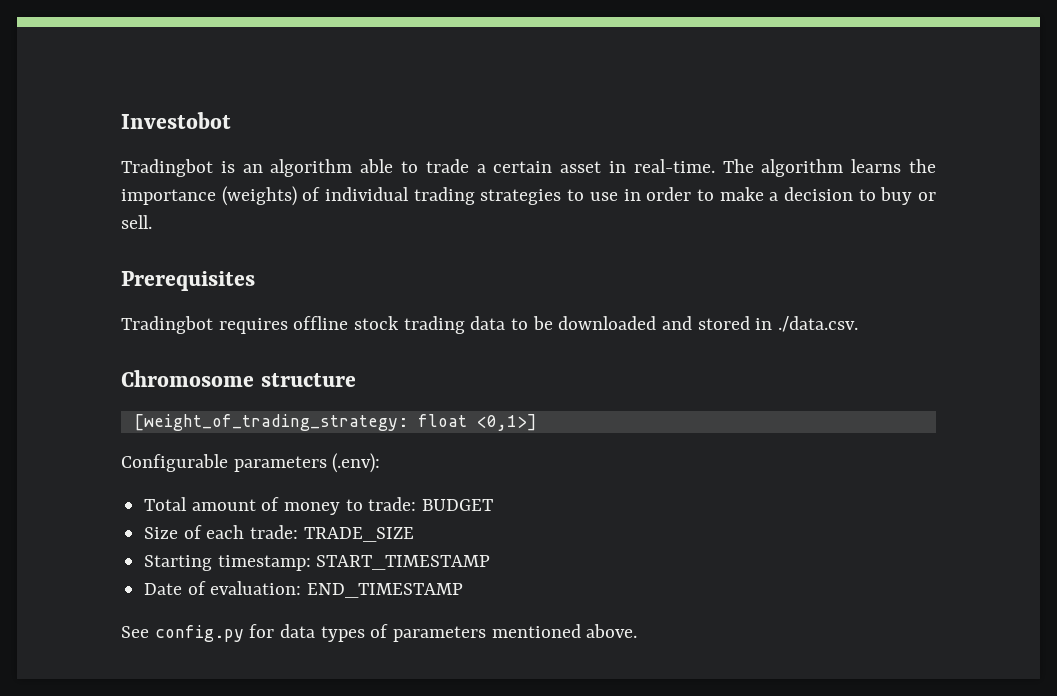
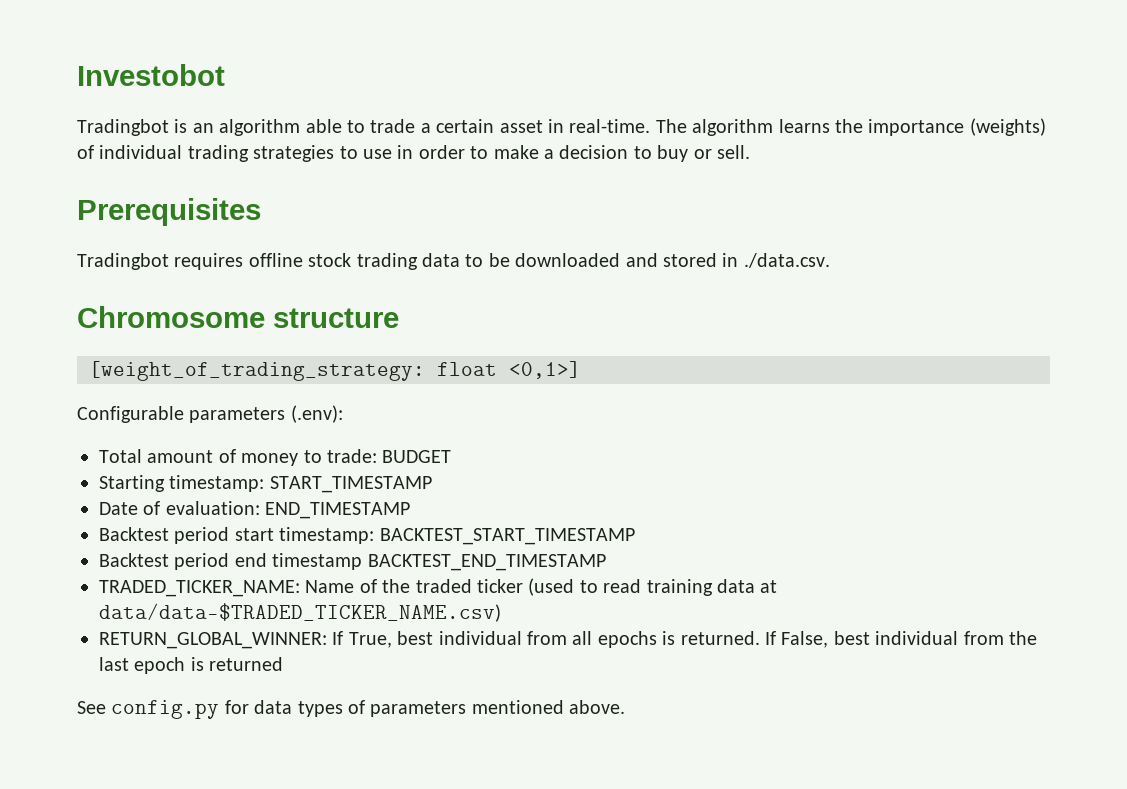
- Size of each trade: TRADE_SIZE
+ Backtest period start timestamp: BACKTEST_START_TIMESTAMP
+ Backtest period end timestamp BACKTEST_END_TIMESTAMP
+ TRADED_TICKER_NAME: Name of the traded ticker (used to read training data at data/data-$TRADED_TICKER_NAME.csv)
+ RETURN_GLOBAL_WINNER: If True, best individual from all epochs is returned. If False, best individual from the last epoch is returned

